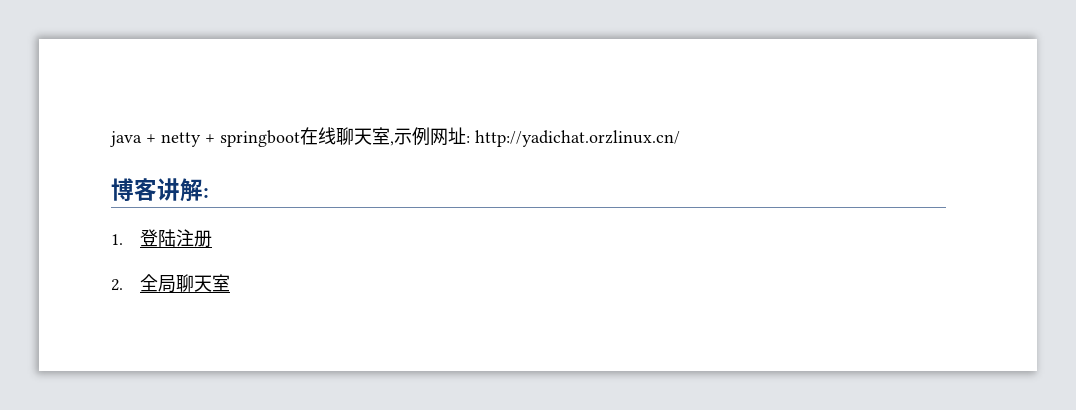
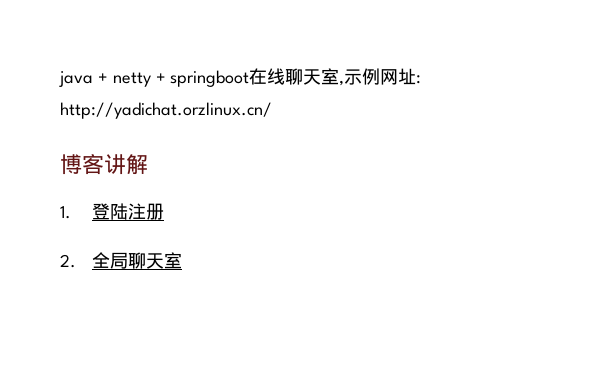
- 博客讲解:
+ 博客讲解

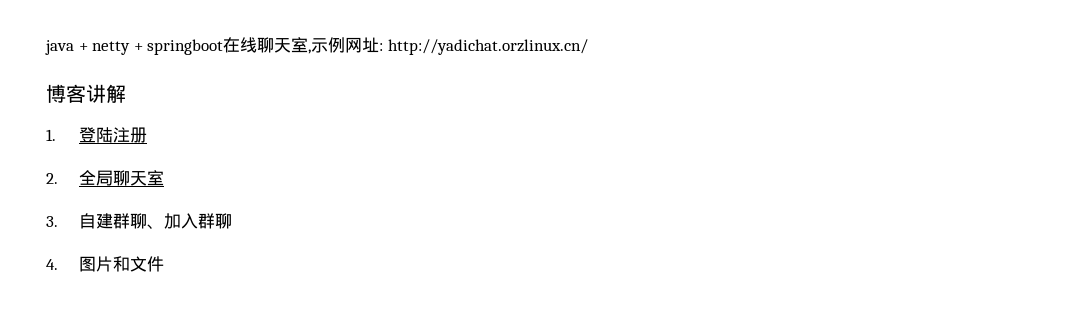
+ 3.自建群聊、加入群聊
+ 4.图片和文件

